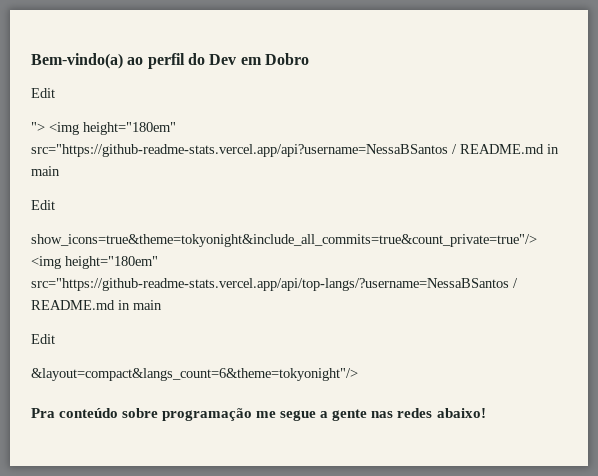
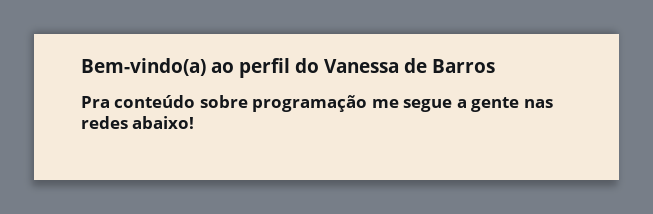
- Bem-vindo(a) ao perfil do Dev em Dobro
- Edit
- "> <img height="180em" src="https://github-readme-stats.vercel.app/api?username=NessaBSantos / README.md in main
- Edit
- show_icons=true&theme=tokyonight&include_all_commits=true&count_private=true"/> <img height="180em" src="https://github-readme-stats.vercel.app/api/top-langs/?username=NessaBSantos / README.md in main
- Edit
- &layout=compact&langs_count=6&theme=tokyonight"/>
+ Bem-vindo(a) ao perfil do Vanessa de Barros

